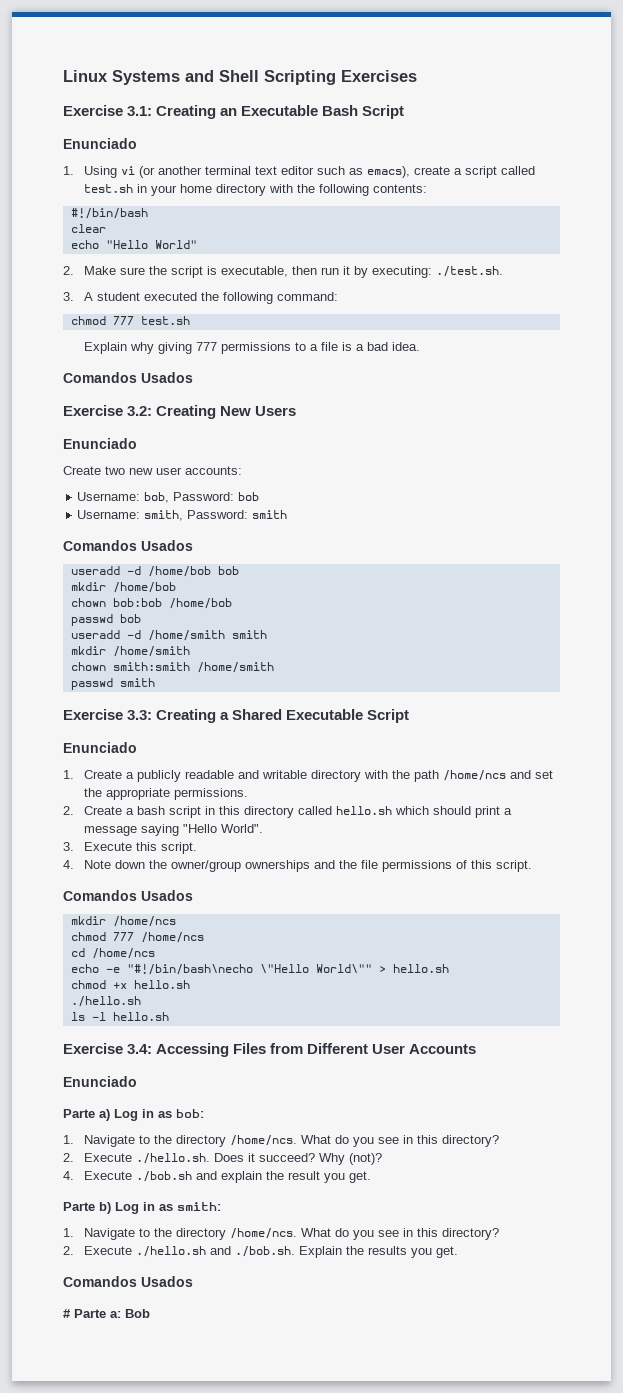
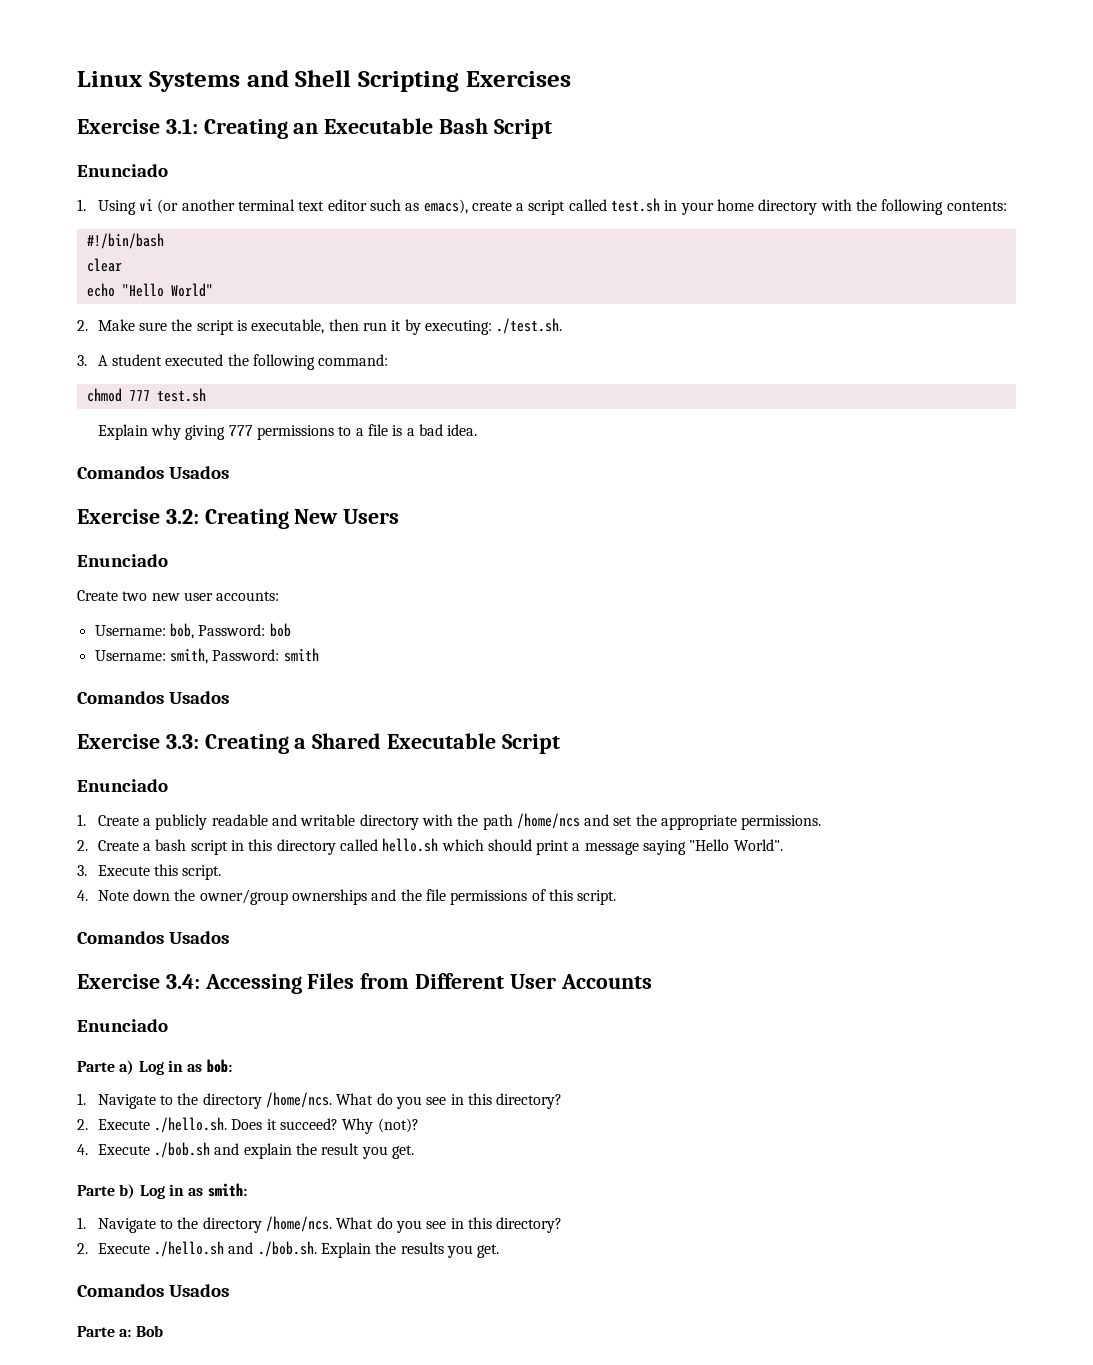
- useradd -d /home/bob bob
- mkdir /home/bob
- chown bob:bob /home/bob
- passwd bob
- useradd -d /home/smith smith
- mkdir /home/smith
- chown smith:smith /home/smith
- passwd smith
- mkdir /home/ncs
- chmod 777 /home/ncs
- cd /home/ncs
- echo -e "#!/bin/bash\necho \"Hello World\"" > hello.sh
- chmod +x hello.sh
- ./hello.sh
- ls -l hello.sh
- # Parte a: Bob
+ Parte a: Bob

